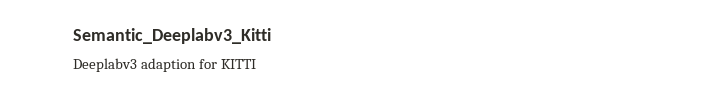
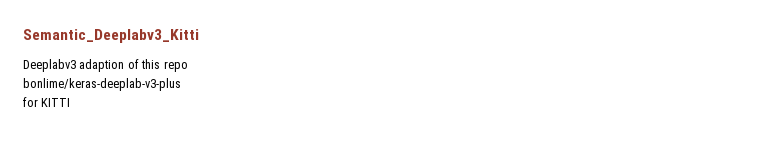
- Deeplabv3 adaption for KITTI
+ Deeplabv3 adaption of this repo
+ bonlime/keras-deeplab-v3-plus
+ for KITTI

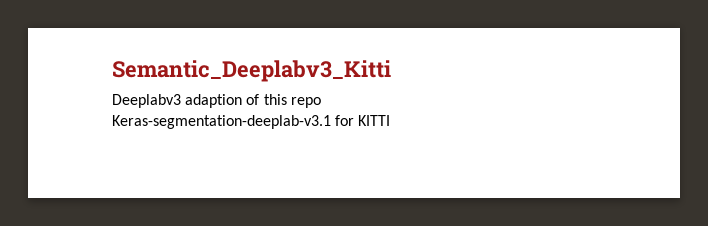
- bonlime/keras-deeplab-v3-plus
- for KITTI
+ Keras-segmentation-deeplab-v3.1 for KITTI

